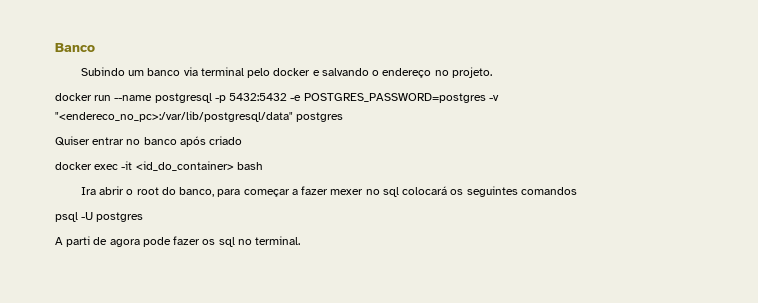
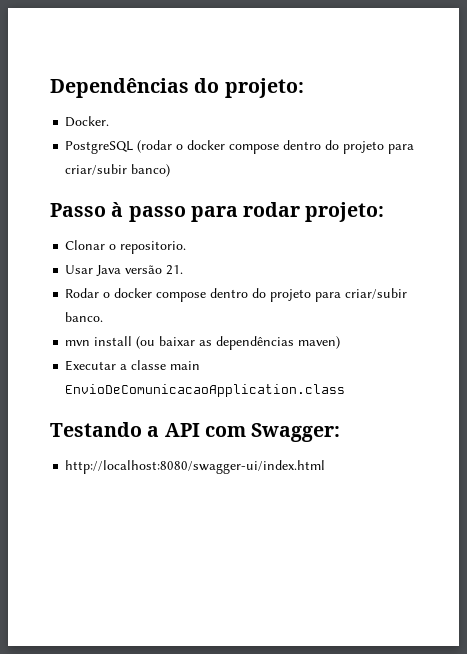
- Banco
- Subindo um banco via terminal pelo docker e salvando o endereço no projeto.
- docker run --name postgresql -p 5432:5432 -e POSTGRES_PASSWORD=postgres -v "<endereco_no_pc>:/var/lib/postgresql/data" postgres
- Quiser entrar no banco após criado
- docker exec -it <id_do_container> bash
- Ira abrir o root do banco, para começar a fazer mexer no sql colocará os seguintes comandos
- psql -U postgres
- A parti de agora pode fazer os sql no terminal.
+ Dependências do projeto:
+ Docker.
+ PostgreSQL (rodar o docker compose dentro do projeto para criar/subir banco)
+ Passo à passo para rodar projeto:
+ Clonar o repositorio.
+ Usar Java versão 21.
+ Rodar o docker compose dentro do projeto para criar/subir banco.
+ mvn install (ou baixar as dependências maven)
+ Executar a classe main EnvioDeComunicacaoApplication.class
+ Testando a API com Swagger:
+ http://localhost:8080/swagger-ui/index.html

